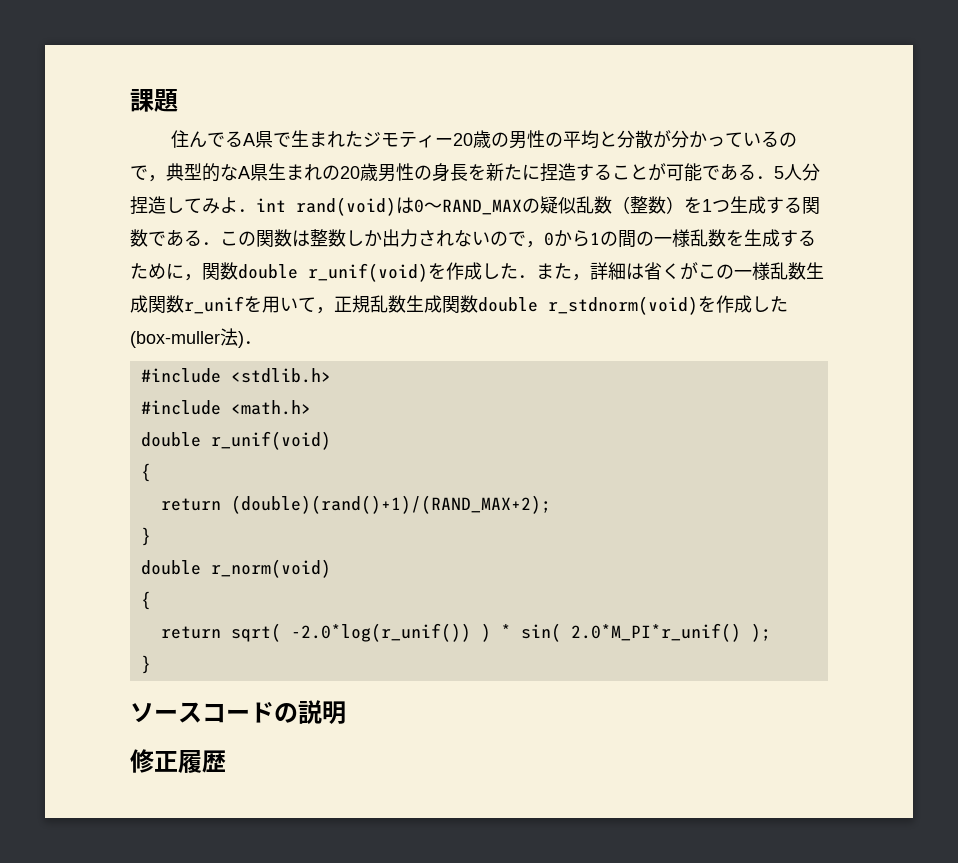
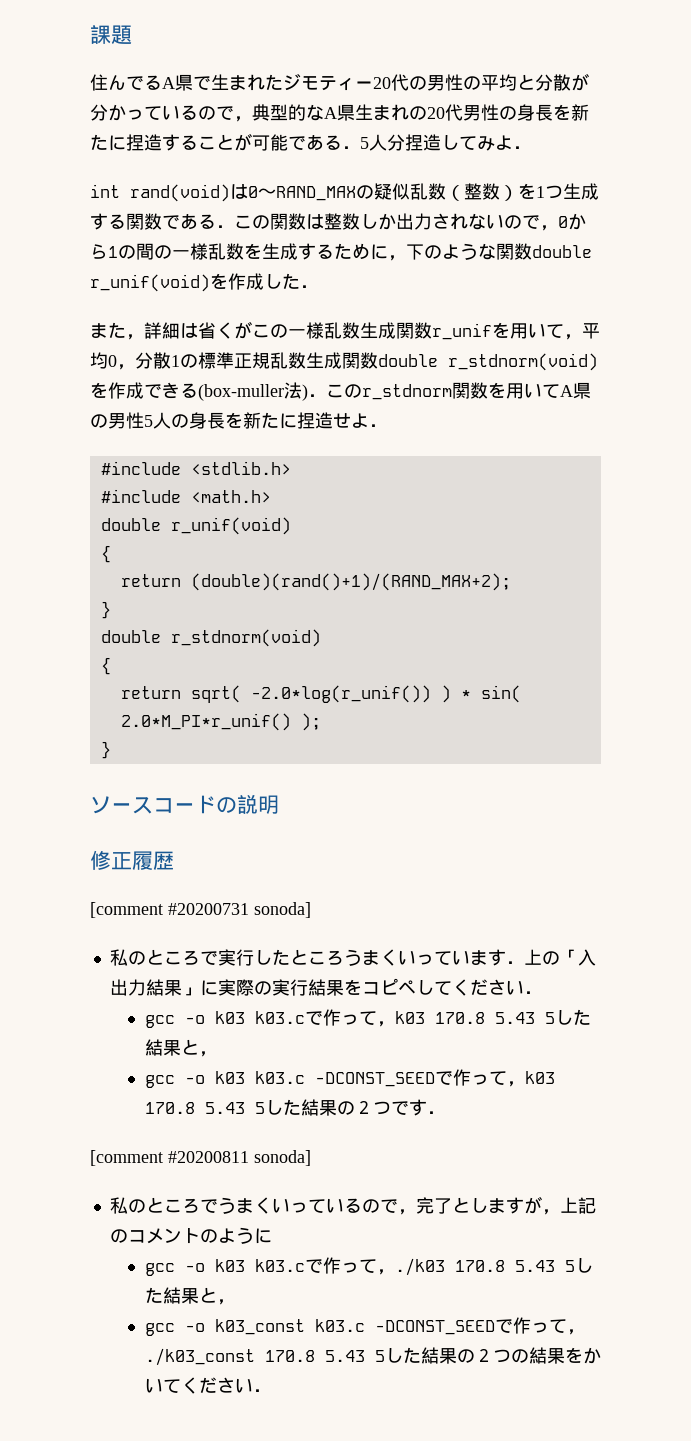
- 住んでるA県で生まれたジモティー20歳の男性の平均と分散が分かっているので，典型的なA県生まれの20歳男性の身長を新たに捏造することが可能である．5人分捏造してみよ．int rand(void)は0〜RAND_MAXの疑似乱数（整数）を1つ生成する関数である．この関数は整数しか出力されないので，0から1の間の一様乱数を生成するために，関数double r_unif(void)を作成した．また，詳細は省くがこの一様乱数生成関数r_unifを用いて，正規乱数生成関数double r_stdnorm(void)を作成した(box-muller法)．
+ 住んでるA県で生まれたジモティー20代の男性の平均と分散が分かっているので，典型的なA県生まれの20代男性の身長を新たに捏造することが可能である．5人分捏造してみよ．
+ int rand(void)は0〜RAND_MAXの疑似乱数（整数）を1つ生成する関数である．この関数は整数しか出力されないので，0から1の間の一様乱数を生成するために，下のような関数double r_unif(void)を作成した．
+ また，詳細は省くがこの一様乱数生成関数r_unifを用いて，平均0，分散1の標準正規乱数生成関数double r_stdnorm(void)を作成できる(box-muller法)．このr_stdnorm関数を用いてA県の男性5人の身長を新たに捏造せよ．
  return (double)(rand()+1)/(RAND_MAX+2);
  }
- double r_norm(void)
+ double r_stdnorm(void)
+ [comment #20200731 sonoda]
+ 私のところで実行したところうまくいっています．上の「入出力結果」に実際の実行結果をコピペしてください．
+ gcc -o k03 k03.cで作って，k03 170.8 5.43 5した結果と，
+ gcc -o k03 k03.c -DCONST_SEEDで作って，k03 170.8 5.43 5した結果の２つです．
+ [comment #20200811 sonoda]
+ 私のところでうまくいっているので，完了としますが，上記のコメントのように
+ gcc -o k03 k03.cで作って，./k03 170.8 5.43 5した結果と，
+ gcc -o k03_const k03.c -DCONST_SEEDで作って，./k03_const 170.8 5.43 5した結果の２つの結果をかいてください．

